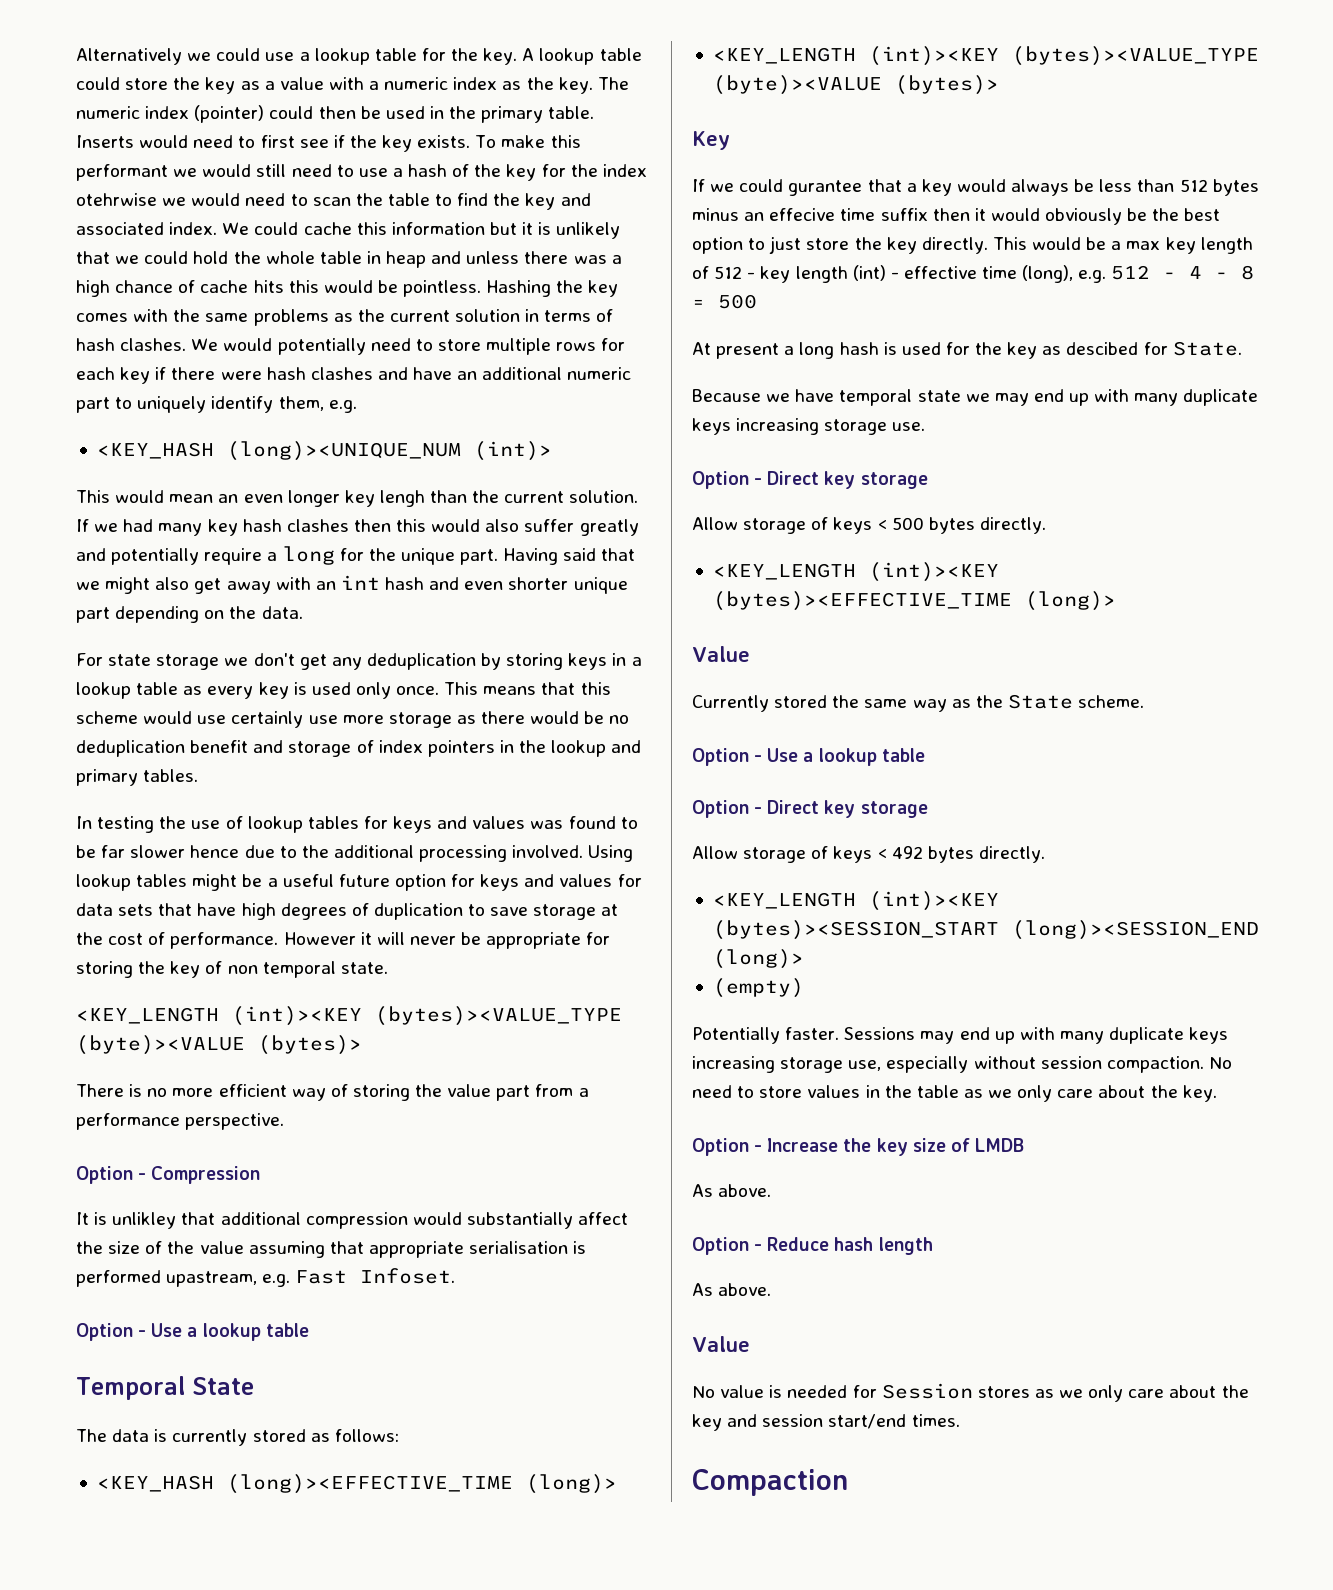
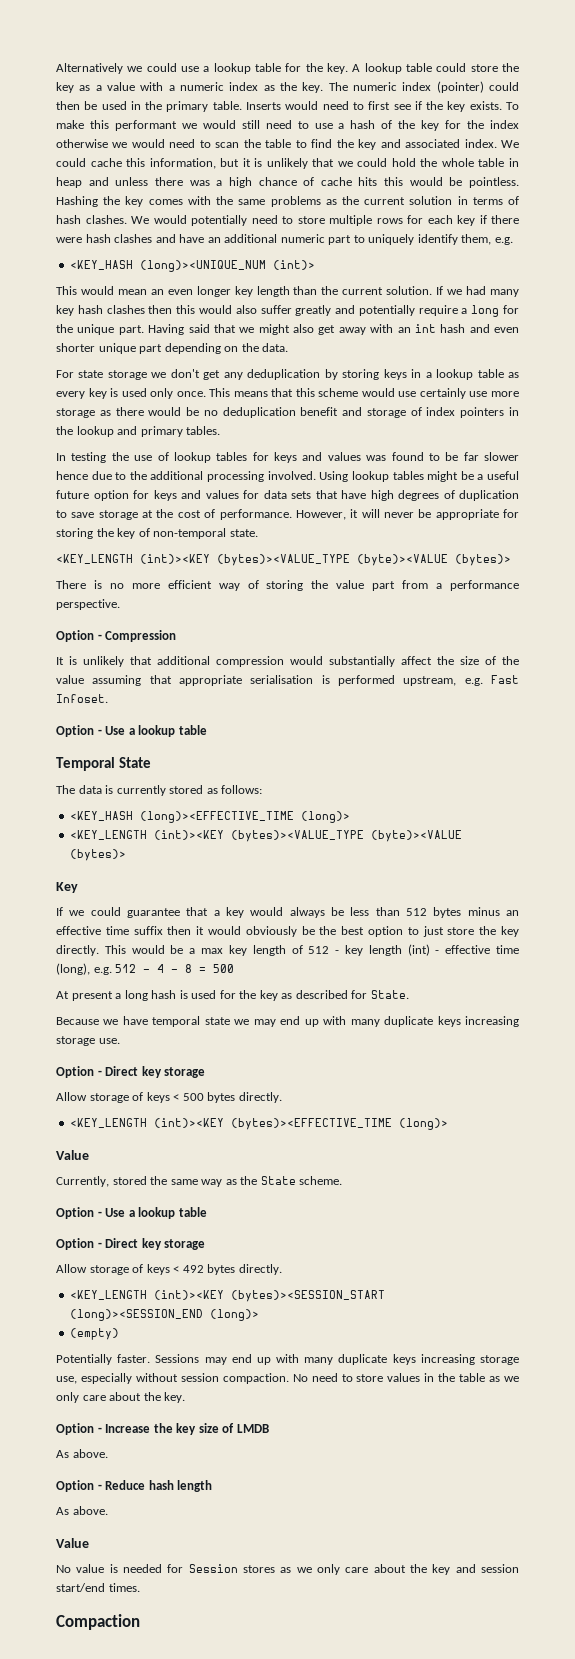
- To make this performant we would still need to use a hash of the key for the index otehrwise we would need to scan the table to find the key and associated index.
+ To make this performant we would still need to use a hash of the key for the index otherwise we would need to scan the table to find the key and associated index.
- We could cache this information but it is unlikely that we could hold the whole table in heap and unless there was a high chance of cache hits this would be pointless.
+ We could cache this information, but it is unlikely that we could hold the whole table in heap and unless there was a high chance of cache hits this would be pointless.
- This would mean an even longer key lengh than the current solution.
+ This would mean an even longer key length than the current solution.
- However it will never be appropriate for storing the key of non temporal state.
+ However, it will never be appropriate for storing the key of non-temporal state.
- It is unlikley that additional compression would substantially affect the size of the value assuming that appropriate serialisation is performed upastream, e.g. Fast Infoset.
+ It is unlikely that additional compression would substantially affect the size of the value assuming that appropriate serialisation is performed upstream, e.g. Fast Infoset.
- If we could gurantee that a key would always be less than 512 bytes minus an effecive time suffix then it would obviously be the best option to just store the key directly.
+ If we could guarantee that a key would always be less than 512 bytes minus an effective time suffix then it would obviously be the best option to just store the key directly.
- At present a long hash is used for the key as descibed for State.
+ At present a long hash is used for the key as described for State.
- Currently stored the same way as the State scheme.
+ Currently, stored the same way as the State scheme.

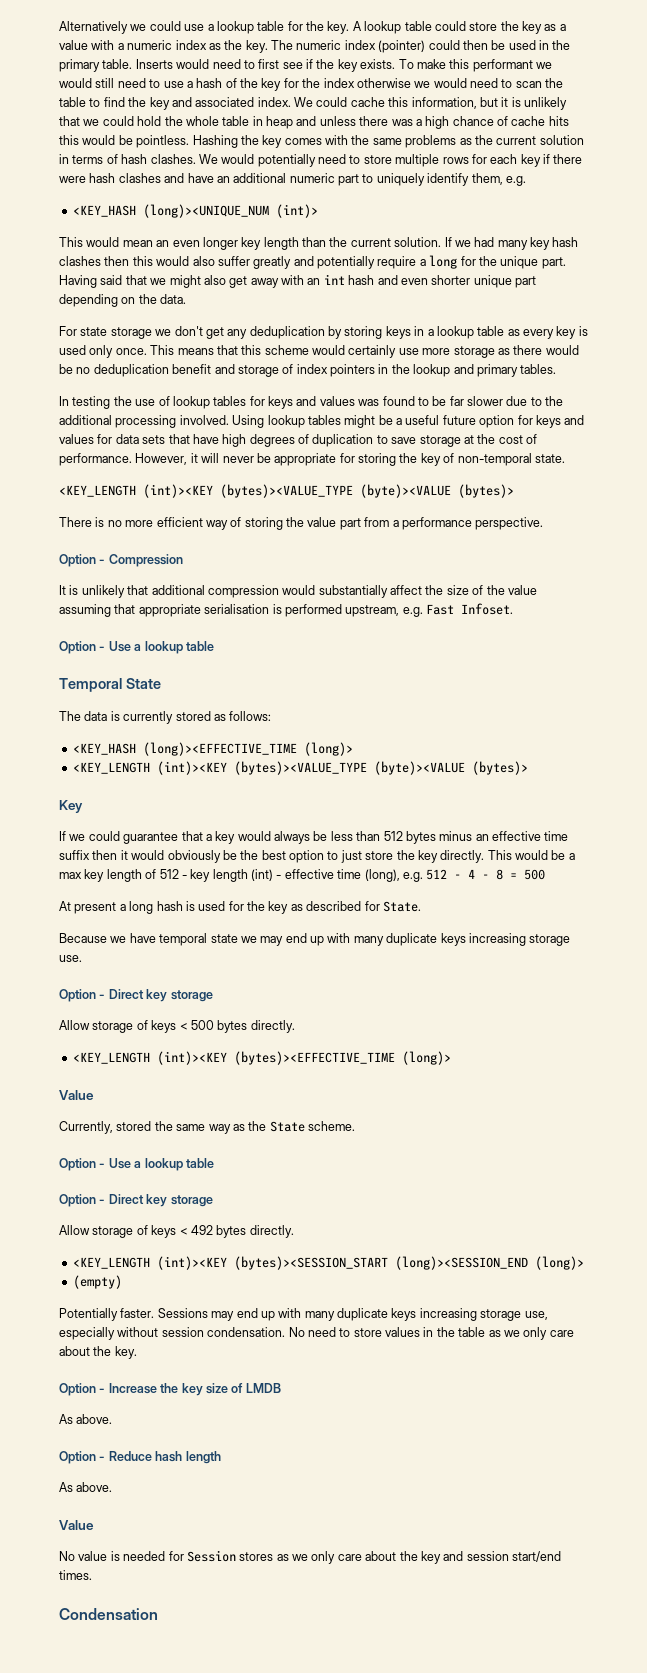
- This means that this scheme would use certainly use more storage as there would be no deduplication benefit and storage of index pointers in the lookup and primary tables.
+ This means that this scheme would certainly use more storage as there would be no deduplication benefit and storage of index pointers in the lookup and primary tables.
- In testing the use of lookup tables for keys and values was found to be far slower hence due to the additional processing involved.
+ In testing the use of lookup tables for keys and values was found to be far slower due to the additional processing involved.
- Sessions may end up with many duplicate keys increasing storage use, especially without session compaction.
+ Sessions may end up with many duplicate keys increasing storage use, especially without session condensation.
- Compaction
+ Condensation

